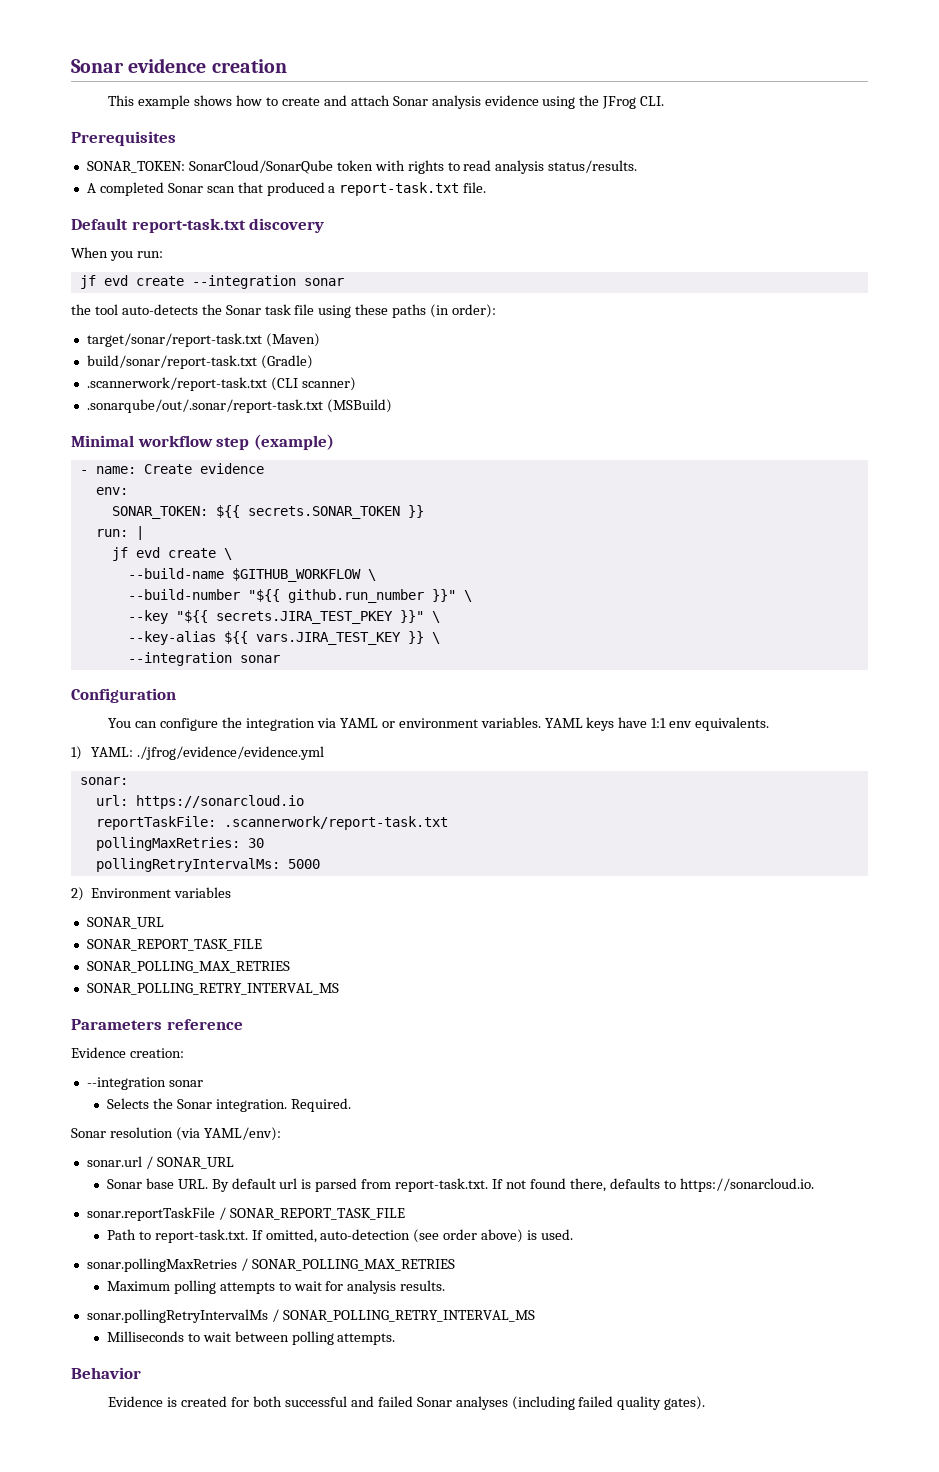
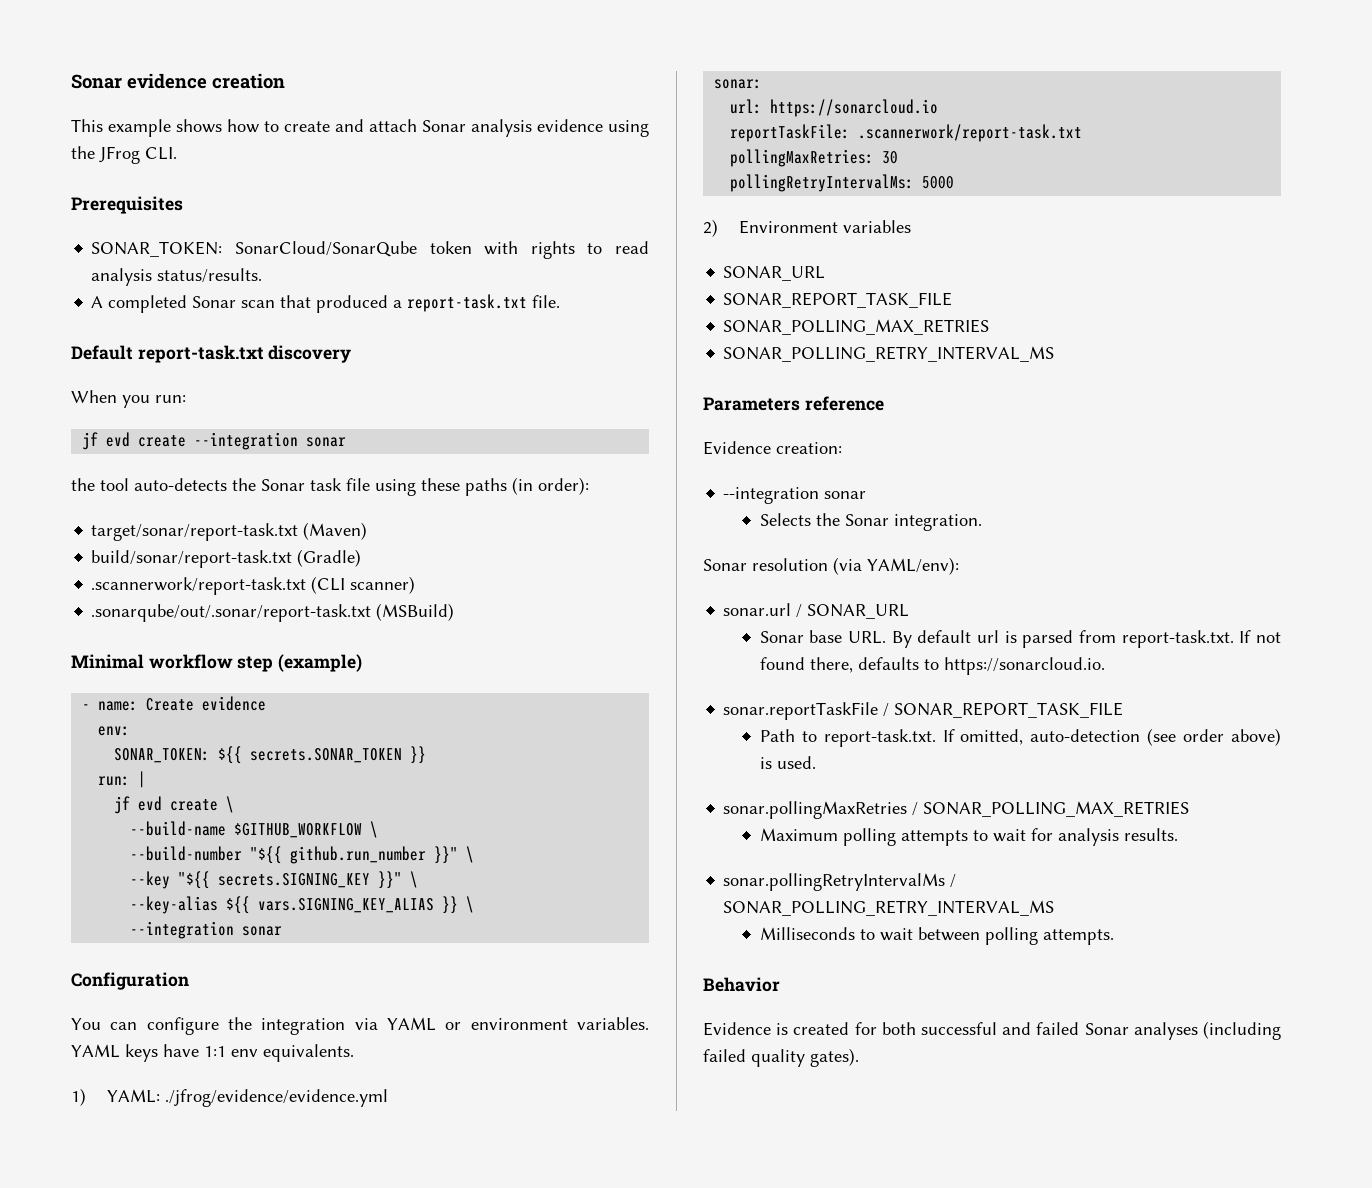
- --key "${{ secrets.JIRA_TEST_PKEY }}" \
+ --key "${{ secrets.SIGNING_KEY }}" \
- --key-alias ${{ vars.JIRA_TEST_KEY }} \
+ --key-alias ${{ vars.SIGNING_KEY_ALIAS }} \
- Required.

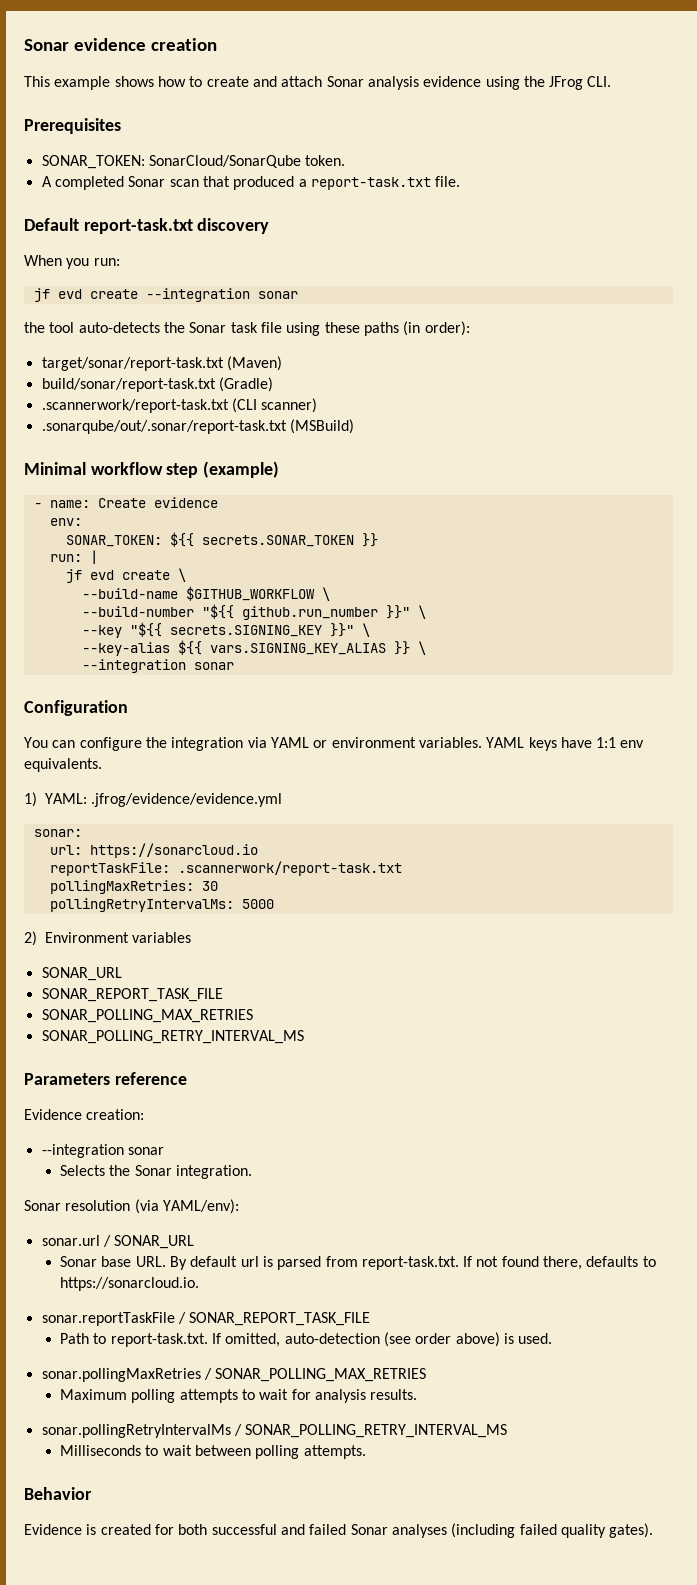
- SONAR_TOKEN: SonarCloud/SonarQube token with rights to read analysis status/results.
+ SONAR_TOKEN: SonarCloud/SonarQube token.
- 1) YAML: ./jfrog/evidence/evidence.yml
+ 1) YAML: .jfrog/evidence/evidence.yml

